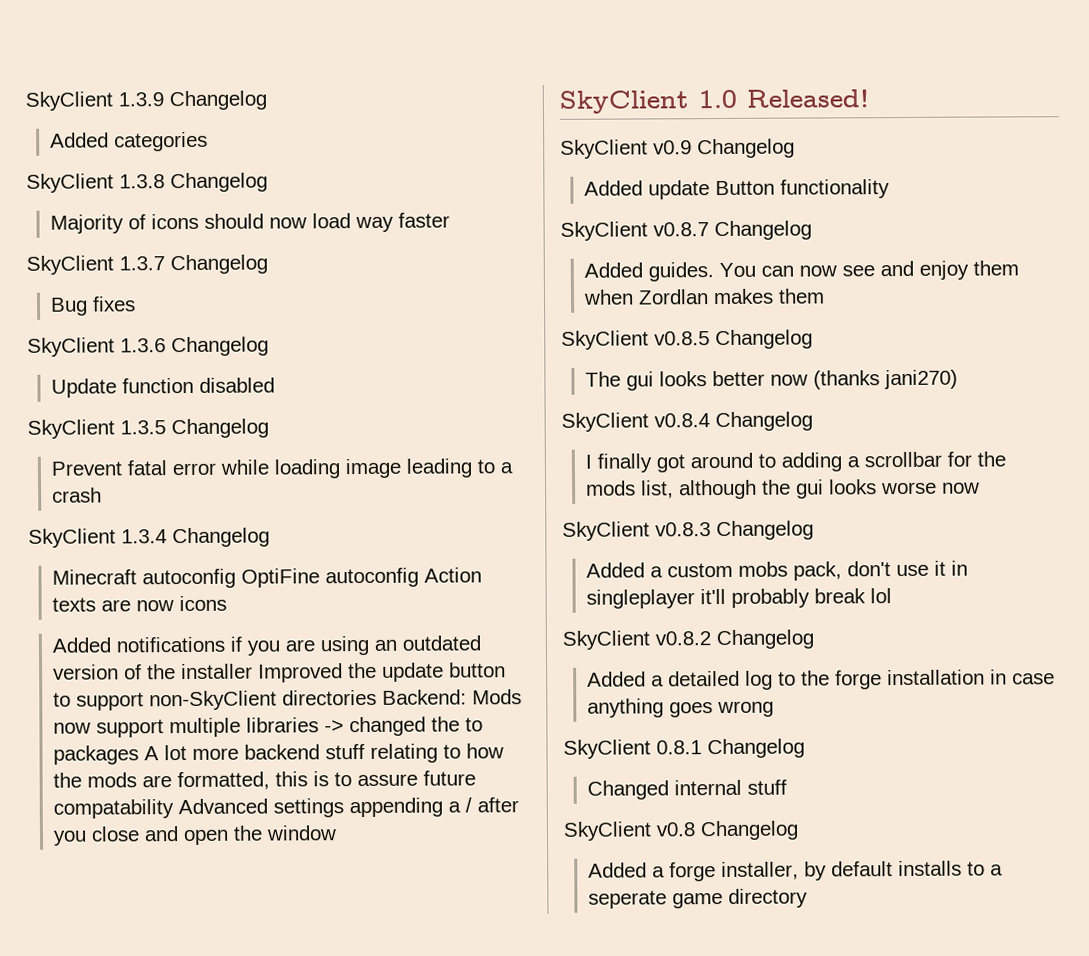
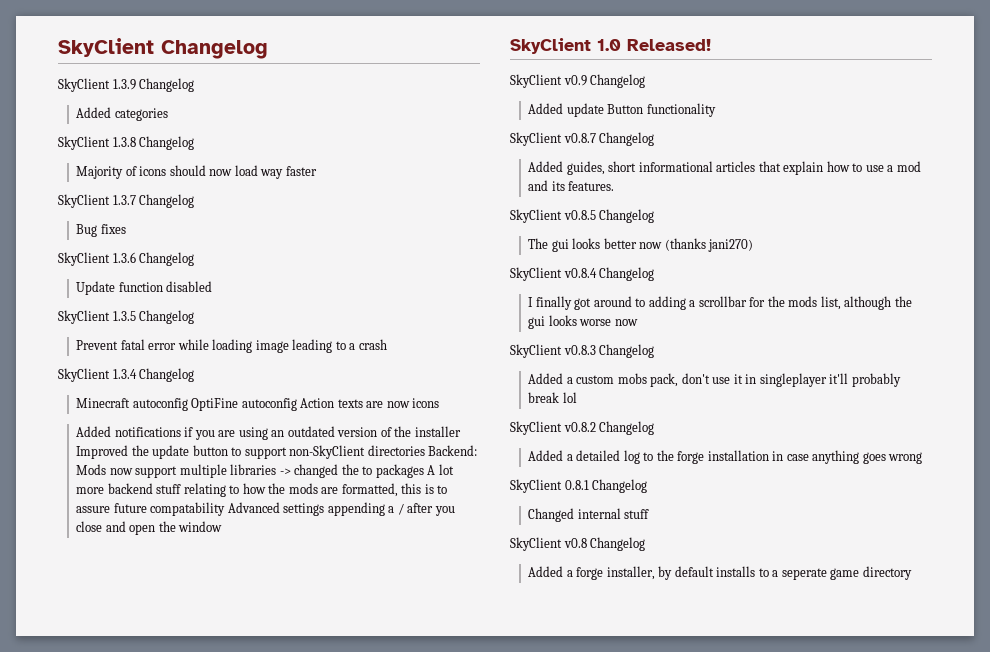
+ SkyClient Changelog
- Added guides. You can now see and enjoy them when Zordlan makes them
+ Added guides, short informational articles that explain how to use a mod and its features.

